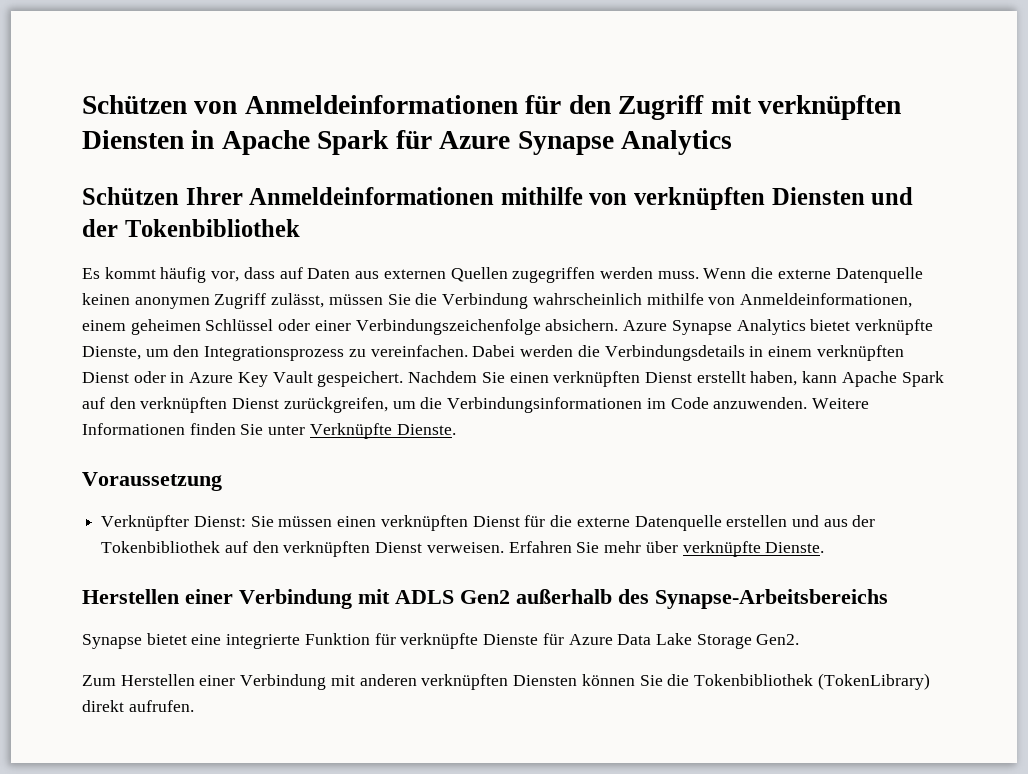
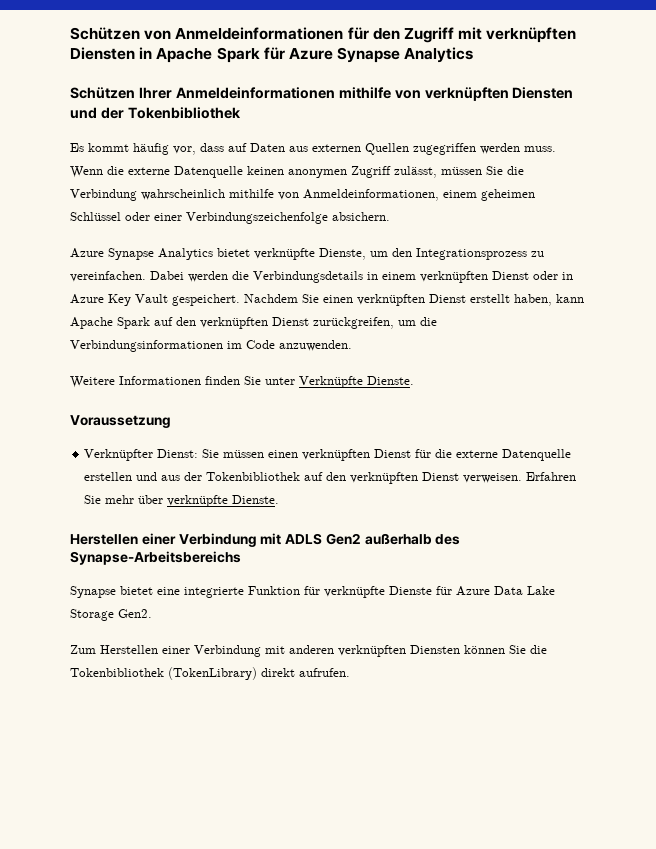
- Wenn die externe Datenquelle keinen anonymen Zugriff zulässt, müssen Sie die Verbindung wahrscheinlich mithilfe von Anmeldeinformationen, einem geheimen Schlüssel oder einer Verbindungszeichenfolge absichern. Azure Synapse Analytics bietet verknüpfte Dienste, um den Integrationsprozess zu vereinfachen.
+ Wenn die externe Datenquelle keinen anonymen Zugriff zulässt, müssen Sie die Verbindung wahrscheinlich mithilfe von Anmeldeinformationen, einem geheimen Schlüssel oder einer Verbindungszeichenfolge absichern.
+ Azure Synapse Analytics bietet verknüpfte Dienste, um den Integrationsprozess zu vereinfachen.
- Nachdem Sie einen verknüpften Dienst erstellt haben, kann Apache Spark auf den verknüpften Dienst zurückgreifen, um die Verbindungsinformationen im Code anzuwenden. Weitere Informationen finden Sie unter Verknüpfte Dienste.
+ Nachdem Sie einen verknüpften Dienst erstellt haben, kann Apache Spark auf den verknüpften Dienst zurückgreifen, um die Verbindungsinformationen im Code anzuwenden.
+ Weitere Informationen finden Sie unter Verknüpfte Dienste.

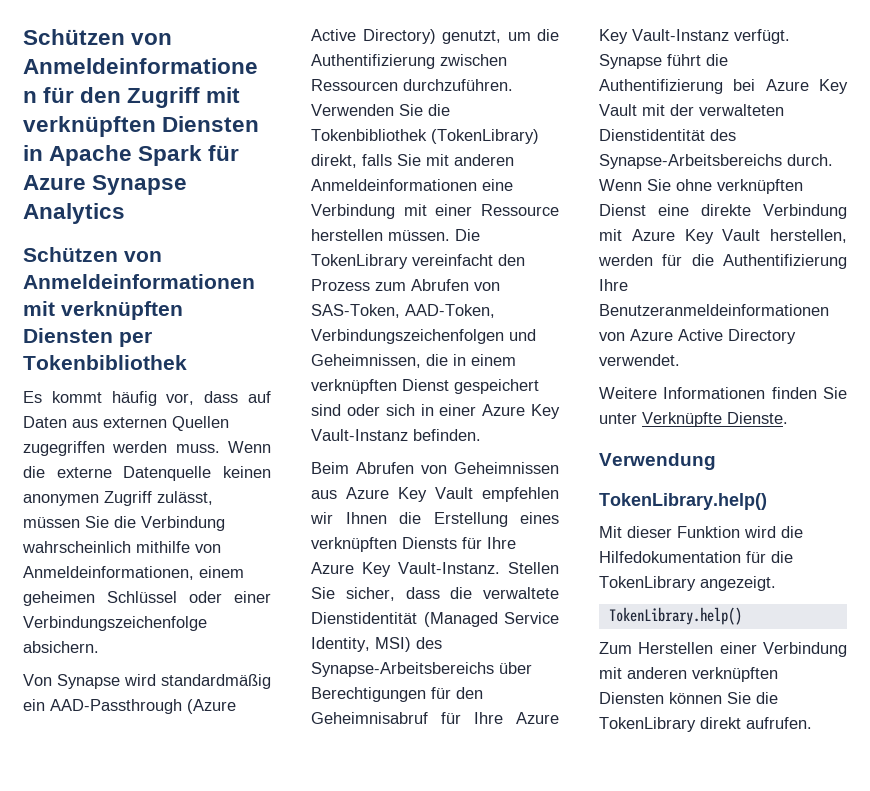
- Schützen Ihrer Anmeldeinformationen mithilfe von verknüpften Diensten und der Tokenbibliothek
+ Schützen von Anmeldeinformationen mit verknüpften Diensten per Tokenbibliothek
- Azure Synapse Analytics bietet verknüpfte Dienste, um den Integrationsprozess zu vereinfachen. Dabei werden die Verbindungsdetails in einem verknüpften Dienst oder in Azure Key Vault gespeichert. Nachdem Sie einen verknüpften Dienst erstellt haben, kann Apache Spark auf den verknüpften Dienst zurückgreifen, um die Verbindungsinformationen im Code anzuwenden.
+ Von Synapse wird standardmäßig ein AAD-Passthrough (Azure Active Directory) genutzt, um die Authentifizierung zwischen Ressourcen durchzuführen. Verwenden Sie die Tokenbibliothek (TokenLibrary) direkt, falls Sie mit anderen Anmeldeinformationen eine Verbindung mit einer Ressource herstellen müssen. Die TokenLibrary vereinfacht den Prozess zum Abrufen von SAS-Token, AAD-Token, Verbindungszeichenfolgen und Geheimnissen, die in einem verknüpften Dienst gespeichert sind oder sich in einer Azure Key Vault-Instanz befinden.
+ Beim Abrufen von Geheimnissen aus Azure Key Vault empfehlen wir Ihnen die Erstellung eines verknüpften Diensts für Ihre Azure Key Vault-Instanz. Stellen Sie sicher, dass die verwaltete Dienstidentität (Managed Service Identity, MSI) des Synapse-Arbeitsbereichs über Berechtigungen für den Geheimnisabruf für Ihre Azure Key Vault-Instanz verfügt. Synapse führt die Authentifizierung bei Azure Key Vault mit der verwalteten Dienstidentität des Synapse-Arbeitsbereichs durch. Wenn Sie ohne verknüpften Dienst eine direkte Verbindung mit Azure Key Vault herstellen, werden für die Authentifizierung Ihre Benutzeranmeldeinformationen von Azure Active Directory verwendet.
- Voraussetzung
- Verknüpfter Dienst: Sie müssen einen verknüpften Dienst für die externe Datenquelle erstellen und aus der Tokenbibliothek auf den verknüpften Dienst verweisen. Erfahren Sie mehr über verknüpfte Dienste.
- Herstellen einer Verbindung mit ADLS Gen2 außerhalb des Synapse-Arbeitsbereichs
- Synapse bietet eine integrierte Funktion für verknüpfte Dienste für Azure Data Lake Storage Gen2.
+ Verwendung
+ TokenLibrary.help()
+ Mit dieser Funktion wird die Hilfedokumentation für die TokenLibrary angezeigt.
+ TokenLibrary.help()
- Zum Herstellen einer Verbindung mit anderen verknüpften Diensten können Sie die Tokenbibliothek (TokenLibrary) direkt aufrufen.
+ Zum Herstellen einer Verbindung mit anderen verknüpften Diensten können Sie die TokenLibrary direkt aufrufen.

